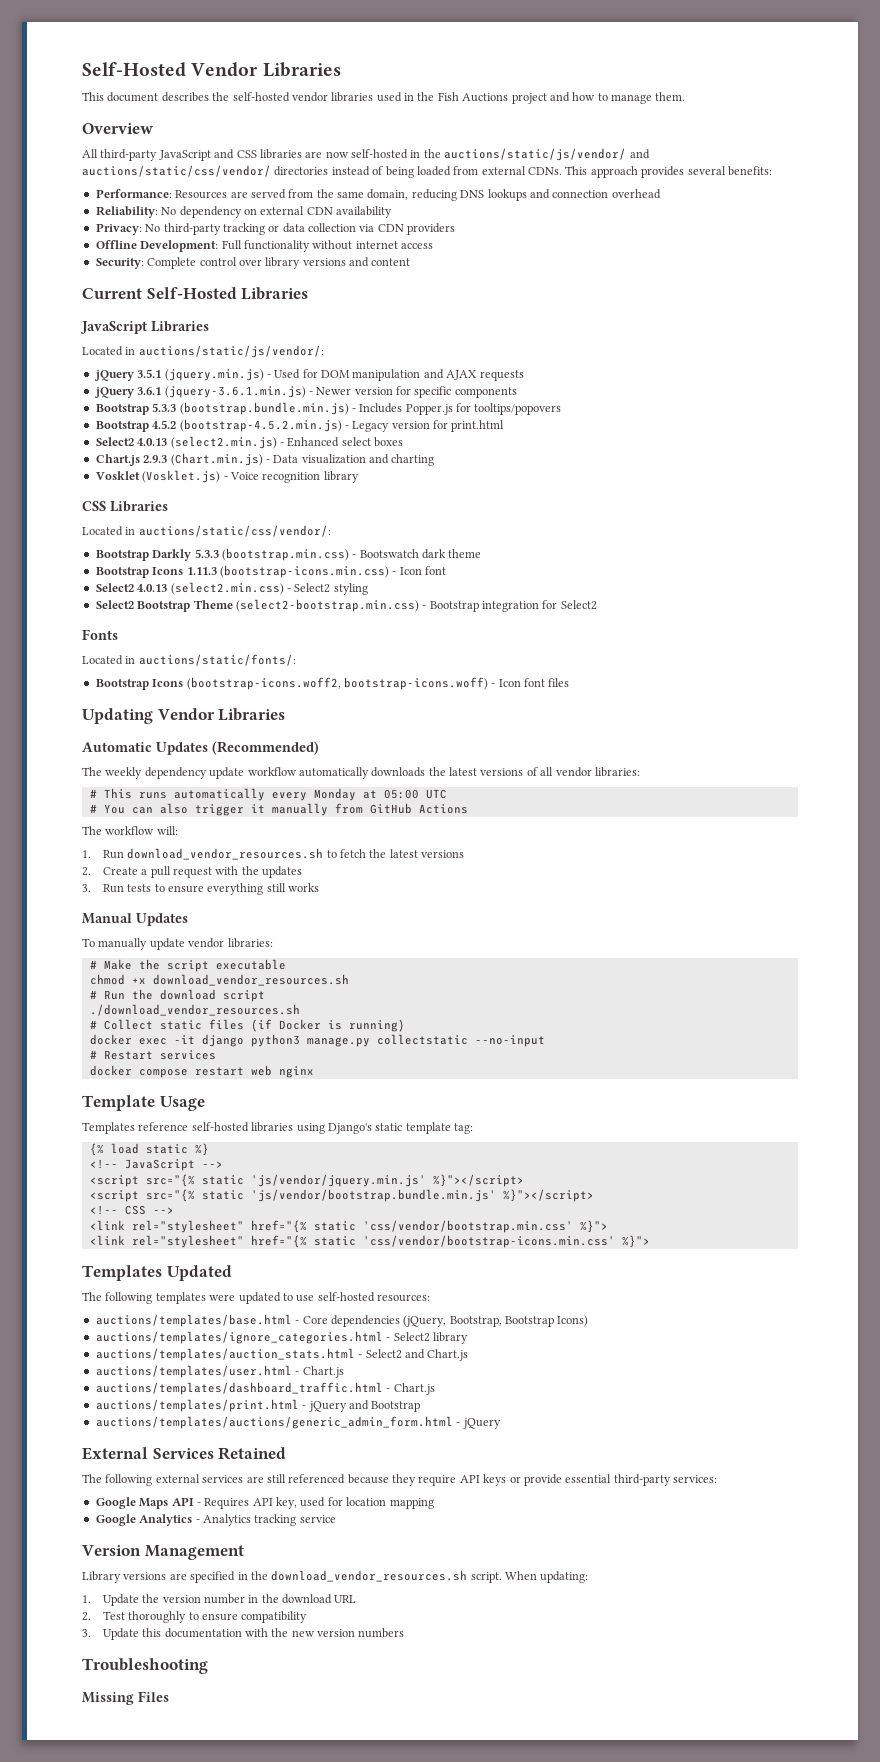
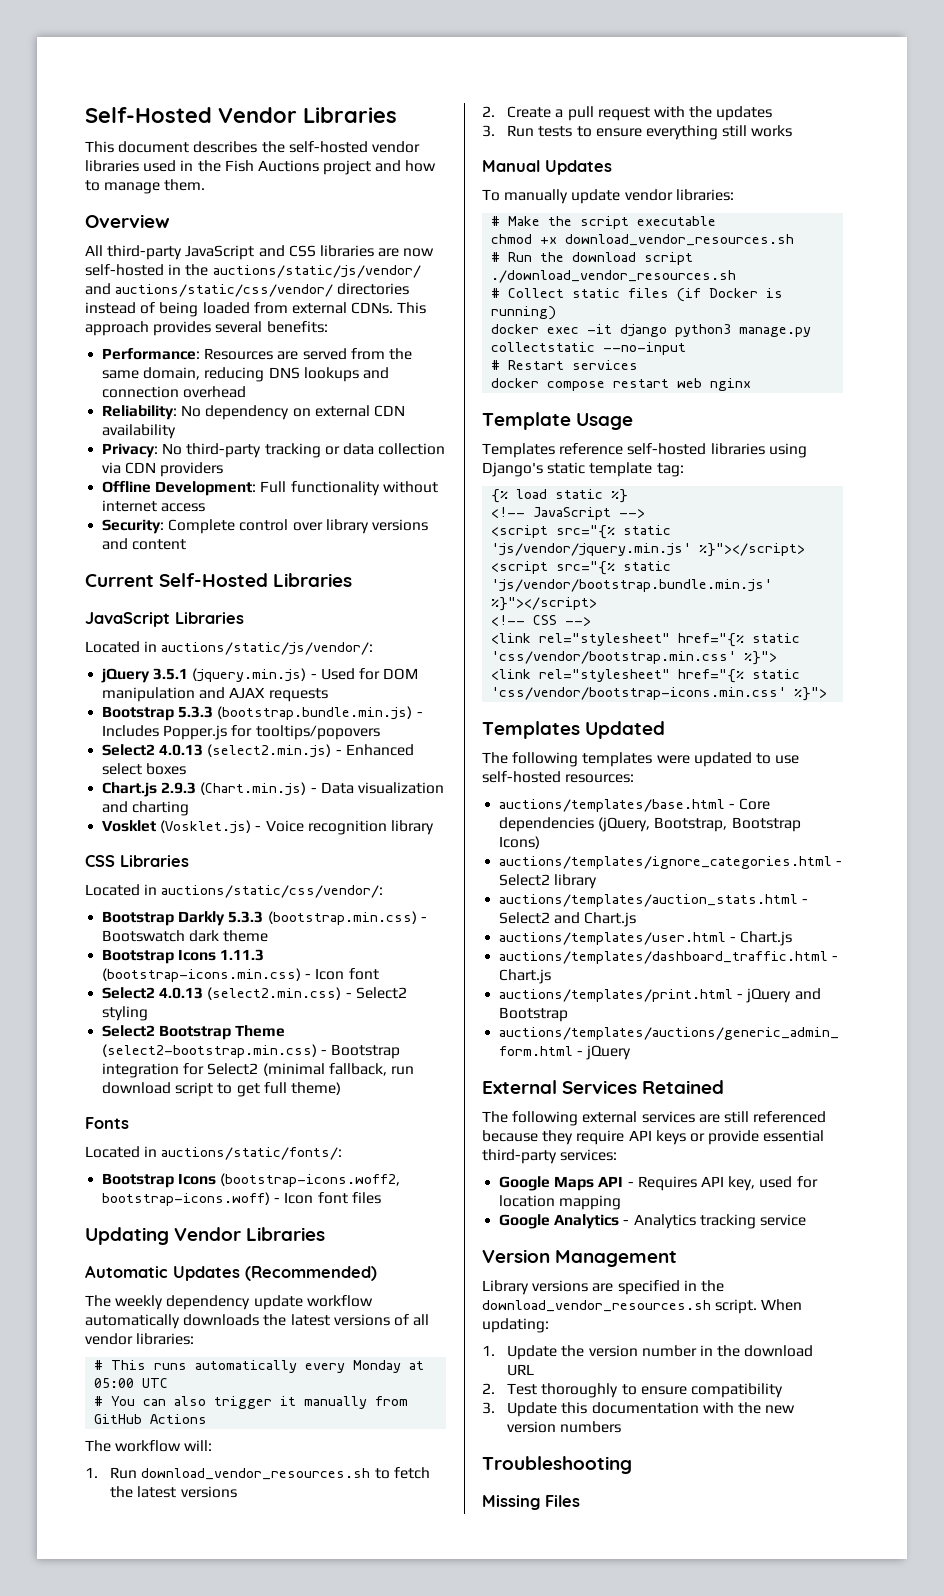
- jQuery 3.6.1 (jquery-3.6.1.min.js) - Newer version for specific components
- Bootstrap 4.5.2 (bootstrap-4.5.2.min.js) - Legacy version for print.html
- Select2 Bootstrap Theme (select2-bootstrap.min.css) - Bootstrap integration for Select2
+ Select2 Bootstrap Theme (select2-bootstrap.min.css) - Bootstrap integration for Select2 (minimal fallback, run download script to get full theme)

